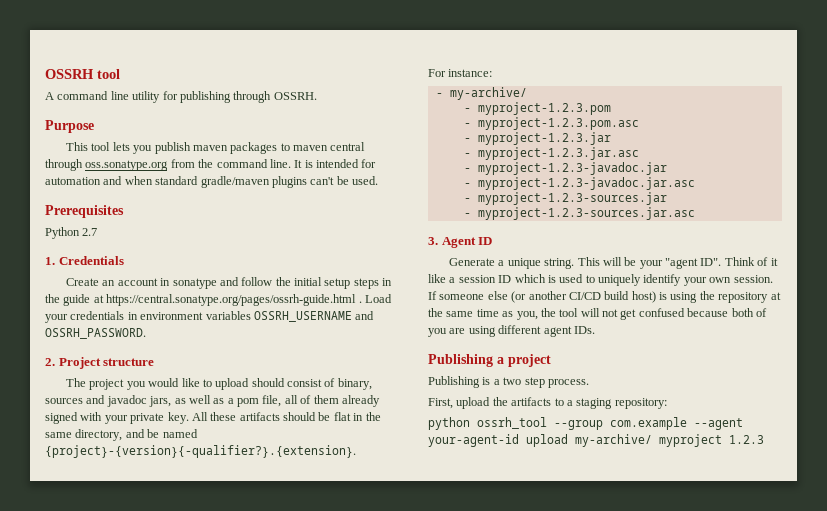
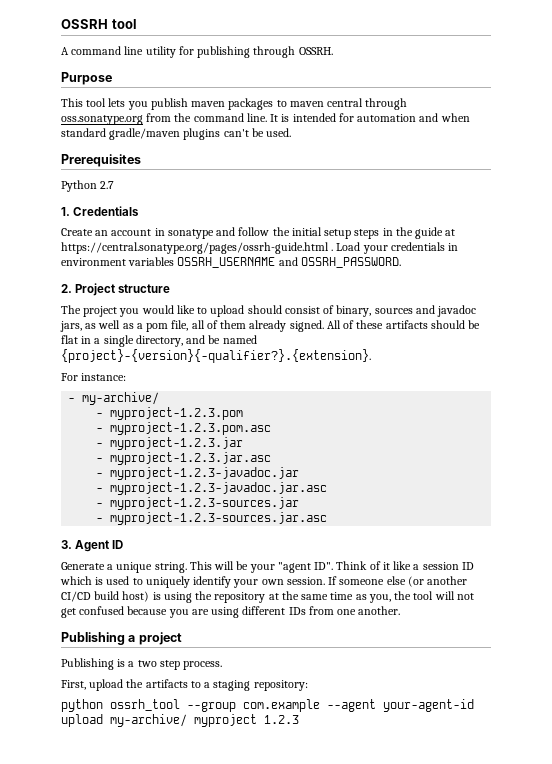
- The project you would like to upload should consist of binary, sources and javadoc jars, as well as a pom file, all of them already signed with your private key. All these artifacts should be flat in the same directory, and be named {project}-{version}{-qualifier?}.{extension}.
+ The project you would like to upload should consist of binary, sources and javadoc jars, as well as a pom file, all of them already signed. All of these artifacts should be flat in a single directory, and be named {project}-{version}{-qualifier?}.{extension}.
- If someone else (or another CI/CD build host) is using the repository at the same time as you, the tool will not get confused because both of you are using different agent IDs.
+ If someone else (or another CI/CD build host) is using the repository at the same time as you, the tool will not get confused because you are using different IDs from one another.

